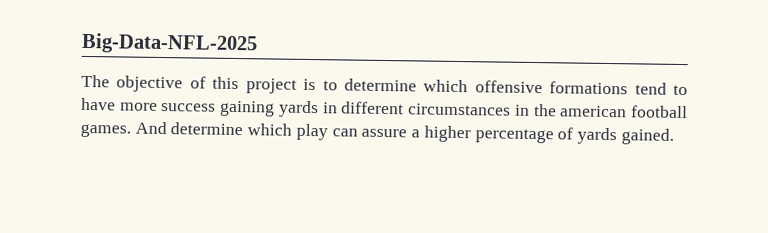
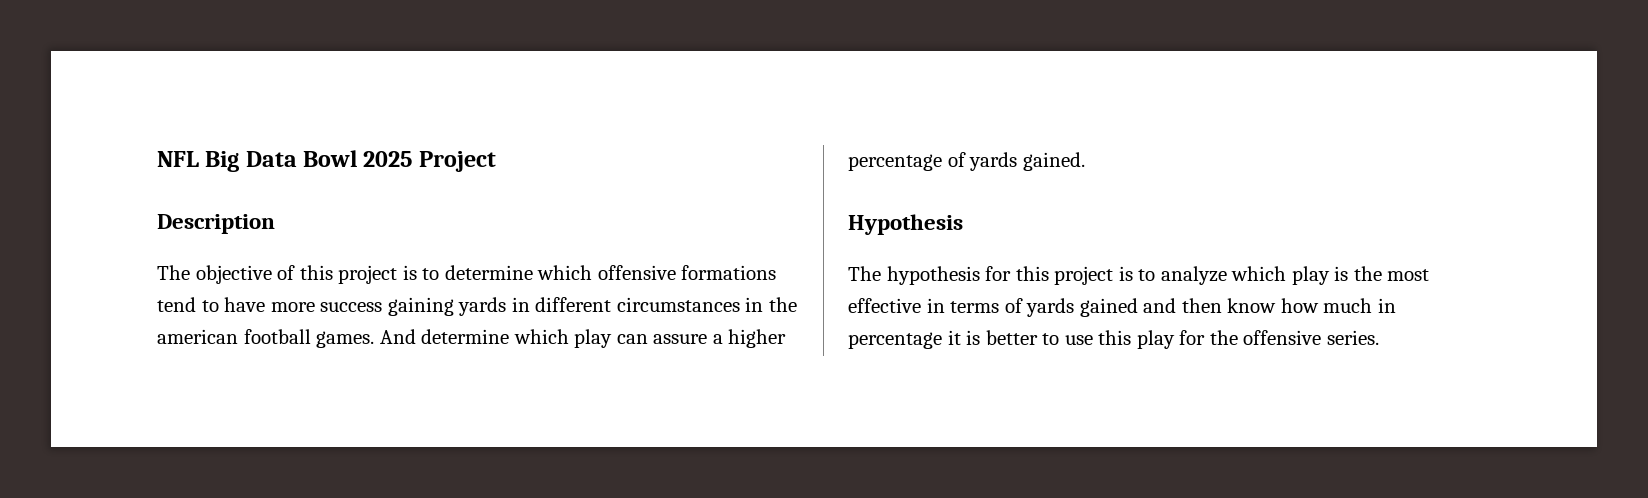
- Big-Data-NFL-2025
+ NFL Big Data Bowl 2025 Project
+ Description
+ Hypothesis
+ The hypothesis for this project is to analyze which play is the most effective in terms of yards gained and then know how much in percentage it is better to use this play for the offensive series.

